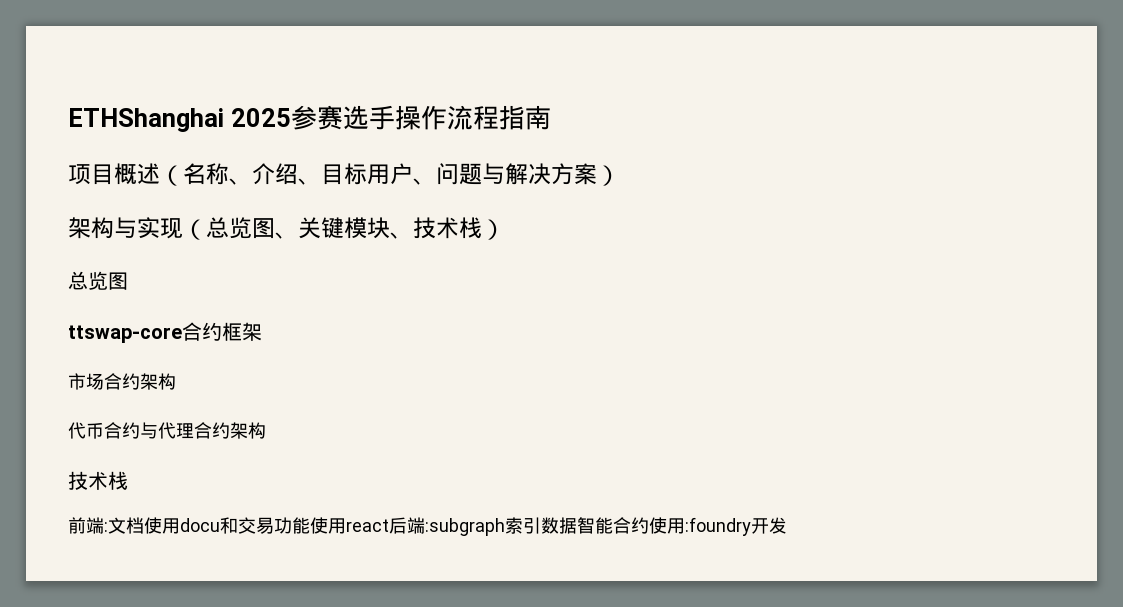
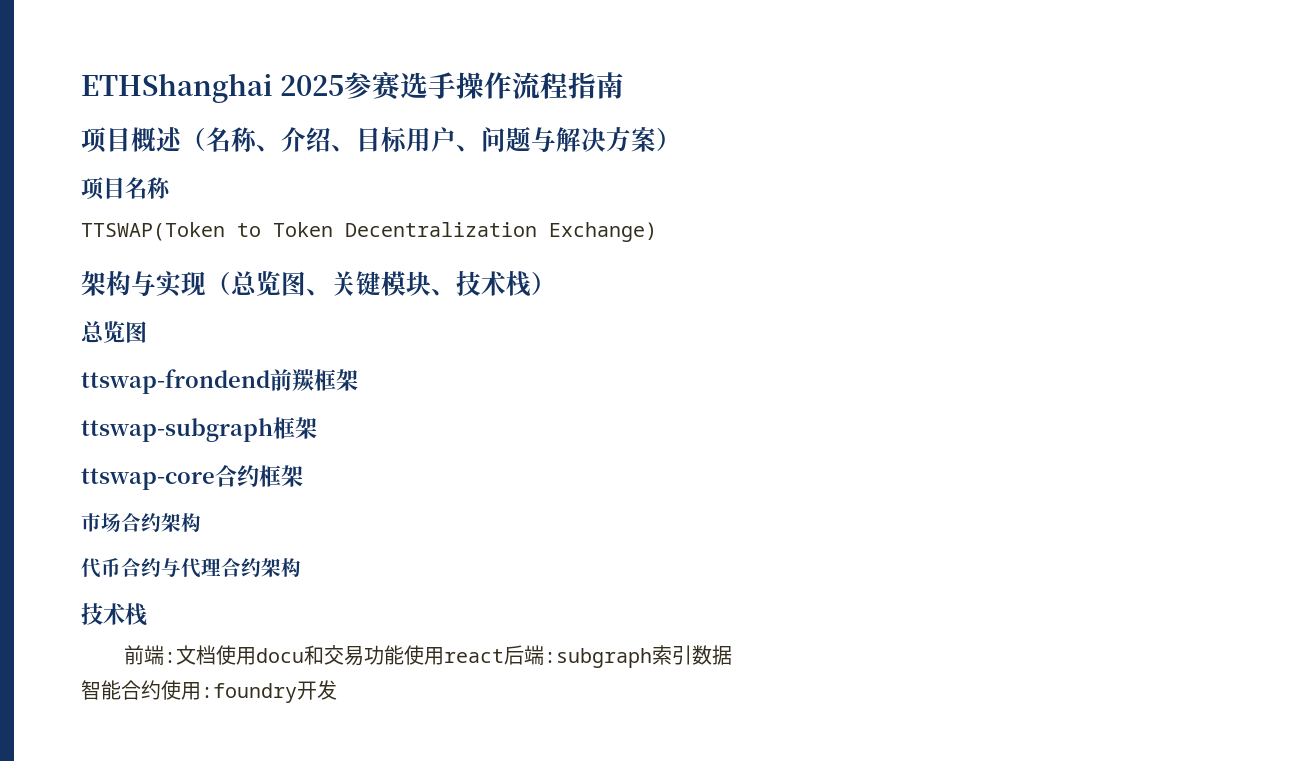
+ 项目名称
+ TTSWAP(Token to Token Decentralization Exchange)
+ ttswap-frondend前羰框架
+ ttswap-subgraph框架
- 前端:文档使用docu和交易功能使用react后端:subgraph索引数据智能合约使用:foundry开发
+ 前端:文档使用docu和交易功能使用react后端:subgraph索引数据
+ 智能合约使用:foundry开发

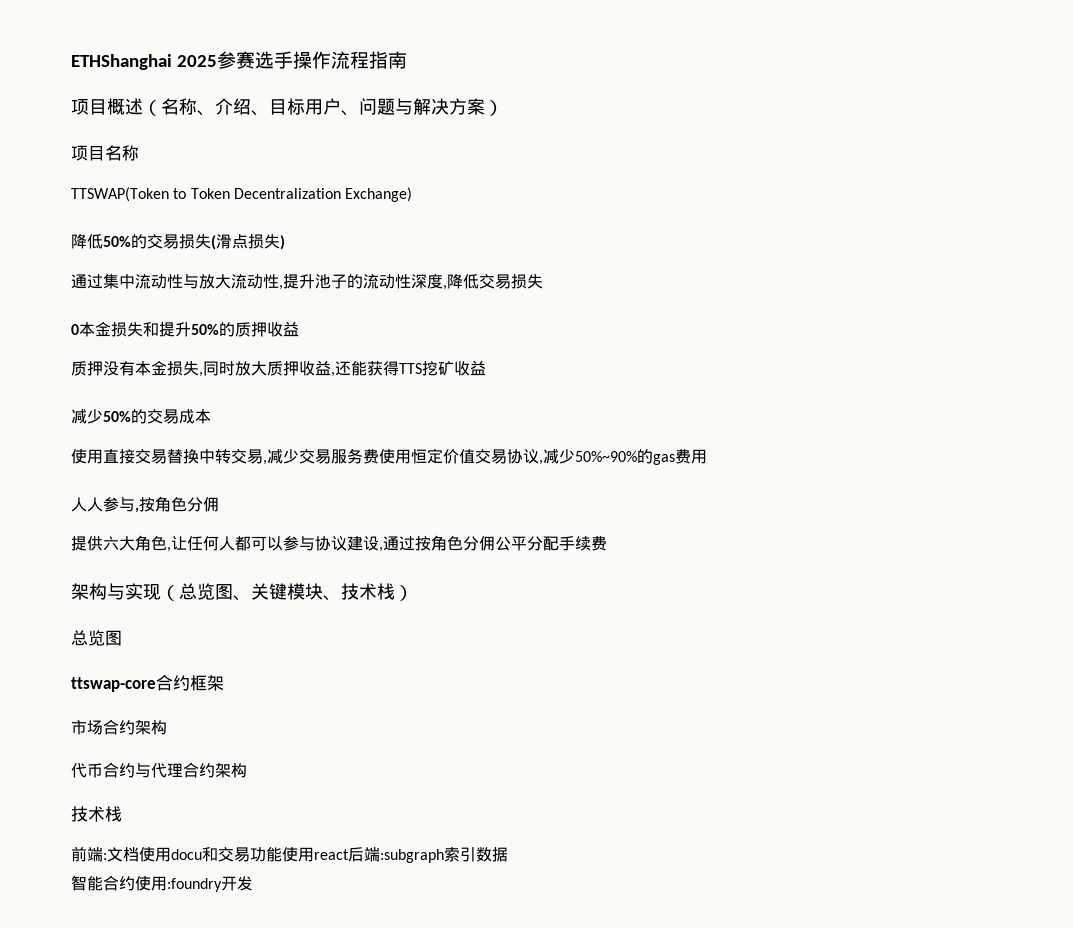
+ 降低50%的交易损失(滑点损失)
+ 通过集中流动性与放大流动性,提升池子的流动性深度,降低交易损失
+ 0本金损失和提升50%的质押收益
+ 质押没有本金损失,同时放大质押收益,还能获得TTS挖矿收益
+ 减少50%的交易成本
+ 使用直接交易替换中转交易,减少交易服务费使用恒定价值交易协议,减少50%~90%的gas费用
+ 人人参与,按角色分佣
+ 提供六大角色,让任何人都可以参与协议建设,通过按角色分佣公平分配手续费
- ttswap-frondend前羰框架
- ttswap-subgraph框架

